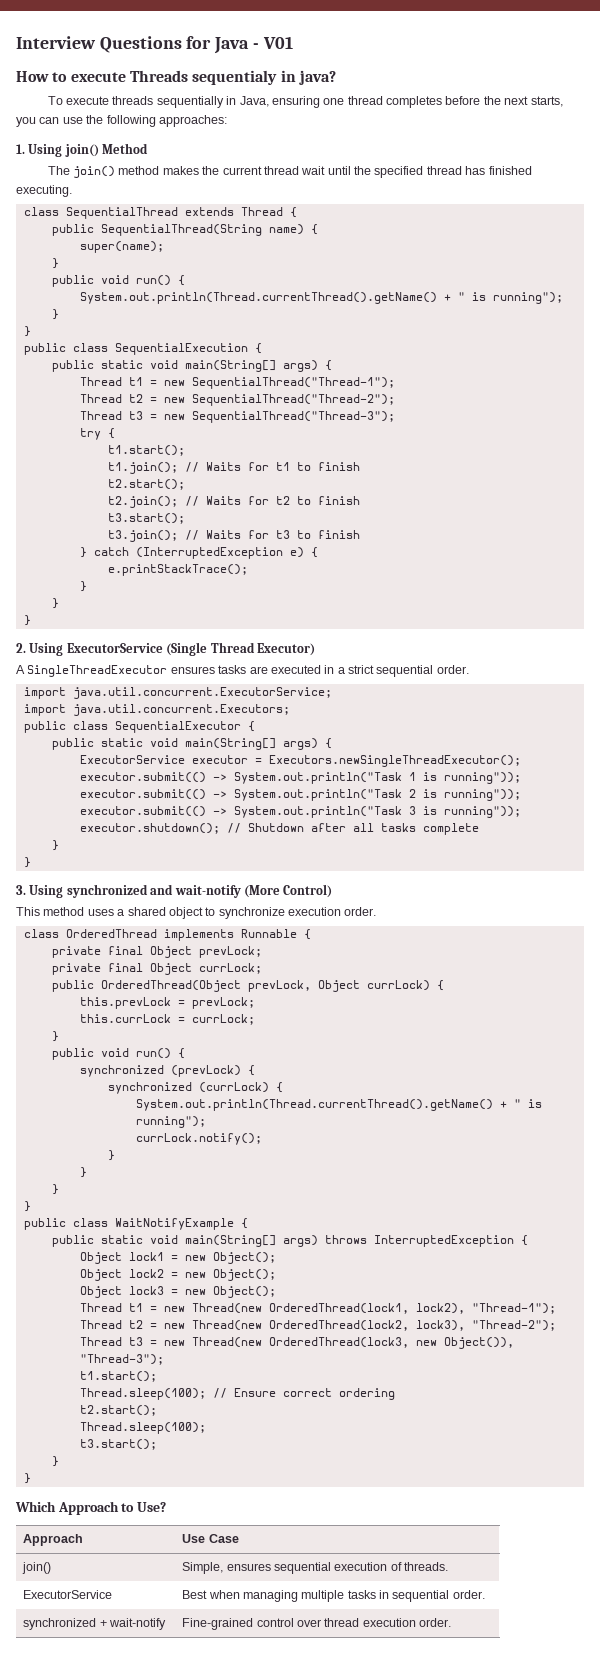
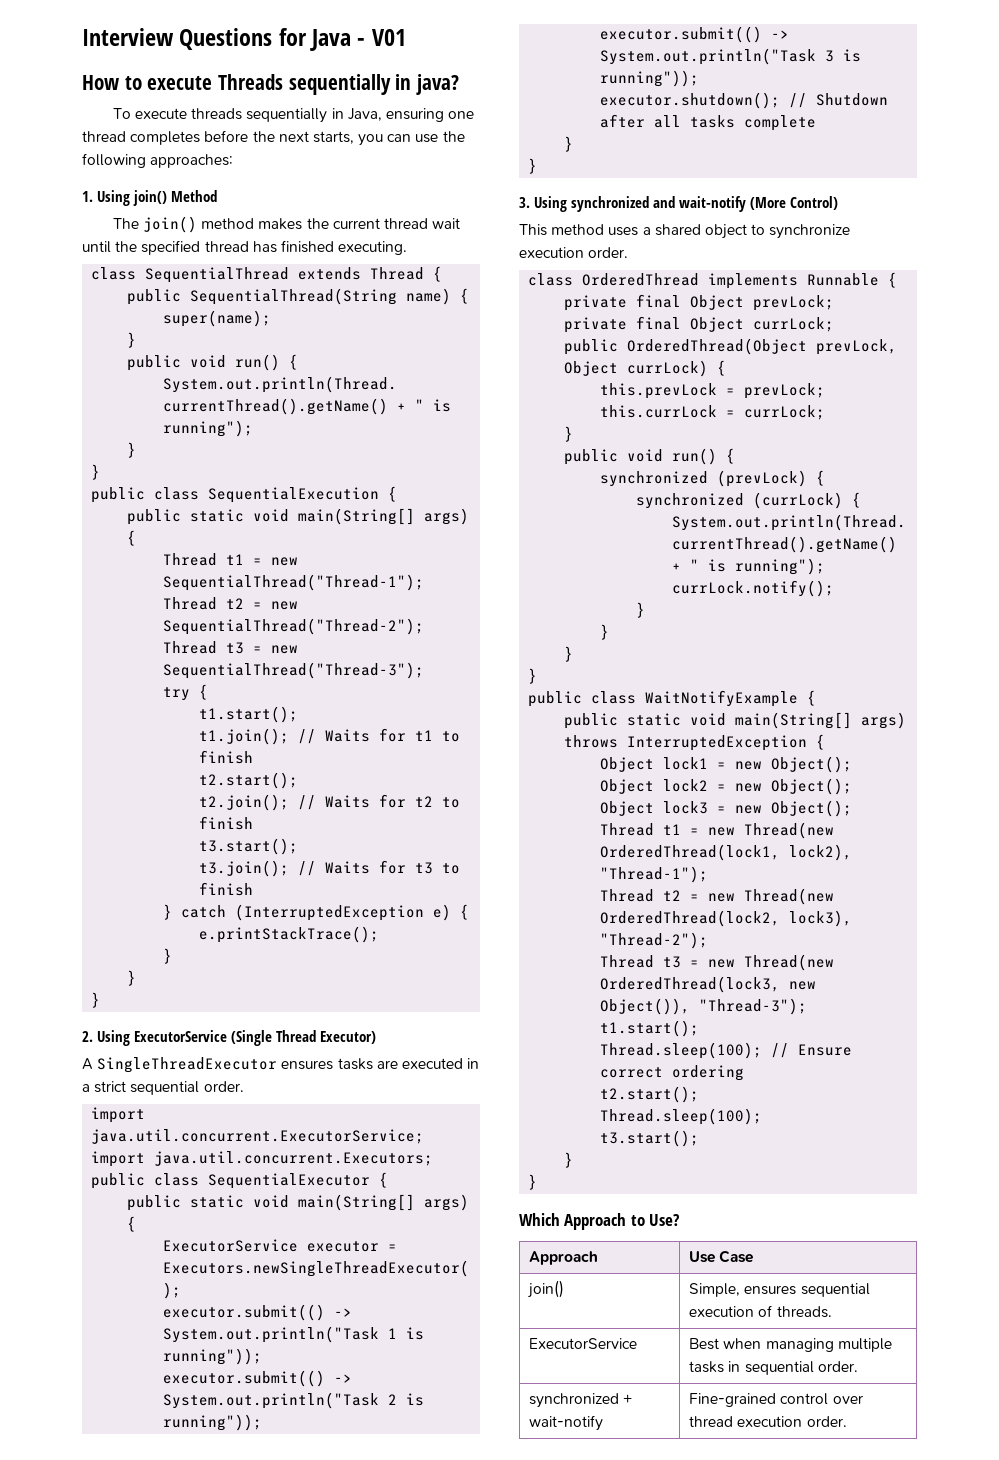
- How to execute Threads sequentialy in java?
+ How to execute Threads sequentially in java?

